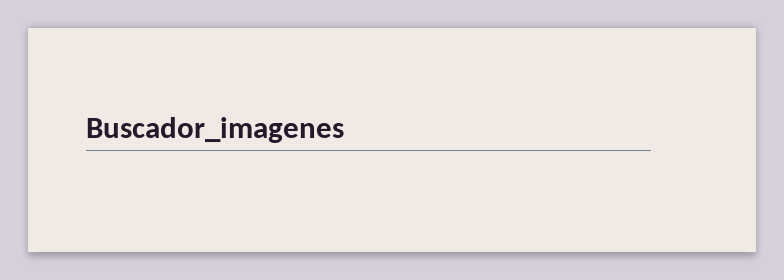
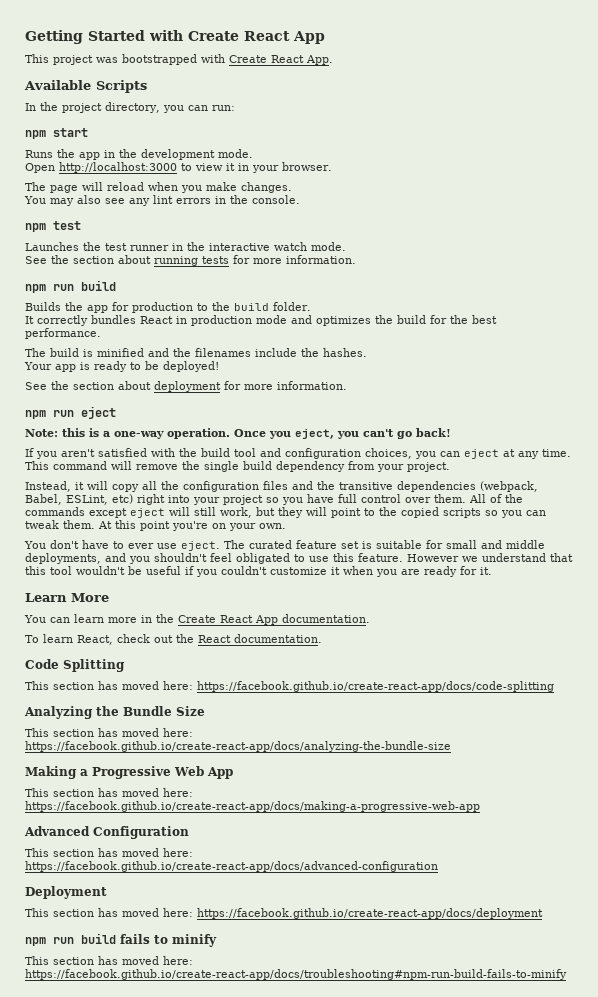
- Buscador_imagenes
+ Getting Started with Create React App
+ This project was bootstrapped with Create React App.
+ Available Scripts
+ In the project directory, you can run:
+ npm start
+ Runs the app in the development mode.
+ Open http://localhost:3000 to view it in your browser.
+ The page will reload when you make changes.
+ You may also see any lint errors in the console.
+ npm test
+ Launches the test runner in the interactive watch mode.
+ See the section about running tests for more information.
+ npm run build
+ Builds the app for production to the build folder.
+ It correctly bundles React in production mode and optimizes the build for the best performance.
+ The build is minified and the filenames include the hashes.
+ Your app is ready to be deployed!
+ See the section about deployment for more information.
+ npm run eject
+ Note: this is a one-way operation. Once you eject, you can't go back!
+ If you aren't satisfied with the build tool and configuration choices, you can eject at any time. This command will remove the single build dependency from your project.
+ Instead, it will copy all the configuration files and the transitive dependencies (webpack, Babel, ESLint, etc) right into your project so you have full control over them. All of the commands except eject will still work, but they will point to the copied scripts so you can tweak them. At this point you're on your own.
+ You don't have to ever use eject. The curated feature set is suitable for small and middle deployments, and you shouldn't feel obligated to use this feature. However we understand that this tool wouldn't be useful if you couldn't customize it when you are ready for it.
+ Learn More
+ You can learn more in the Create React App documentation.
+ To learn React, check out the React documentation.
+ Code Splitting
+ This section has moved here: https://facebook.github.io/create-react-app/docs/code-splitting
+ Analyzing the Bundle Size
+ This section has moved here: https://facebook.github.io/create-react-app/docs/analyzing-the-bundle-size
+ Making a Progressive Web App
+ This section has moved here: https://facebook.github.io/create-react-app/docs/making-a-progressive-web-app
+ Advanced Configuration
+ This section has moved here: https://facebook.github.io/create-react-app/docs/advanced-configuration
+ Deployment
+ This section has moved here: https://facebook.github.io/create-react-app/docs/deployment
+ npm run build fails to minify
+ This section has moved here: https://facebook.github.io/create-react-app/docs/troubleshooting#npm-run-build-fails-to-minify

